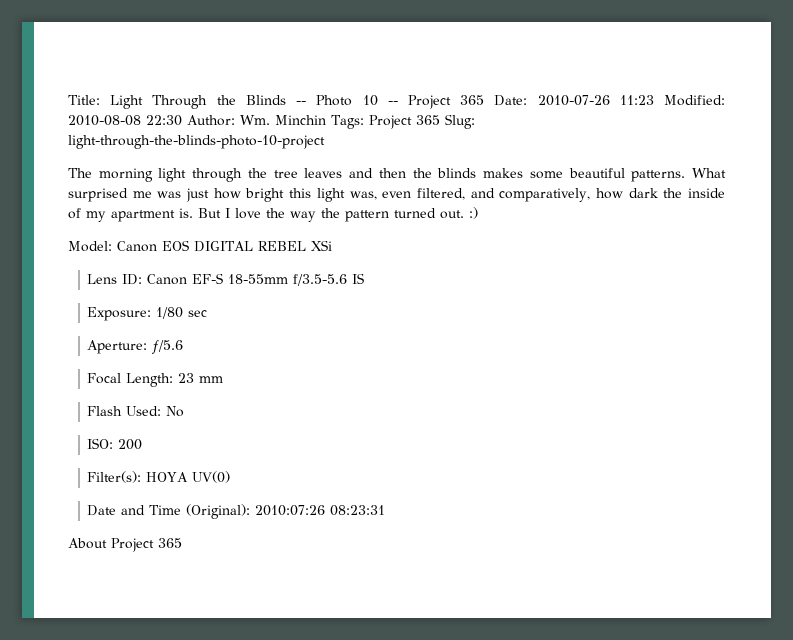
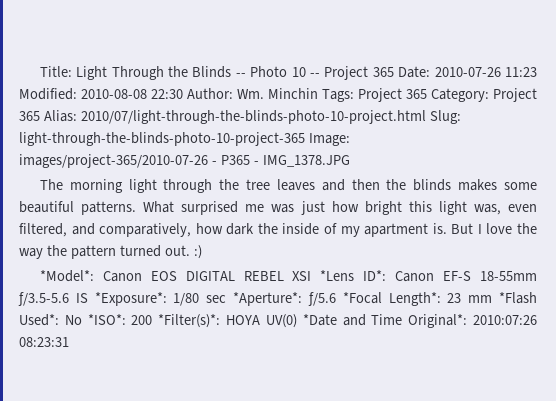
- Title: Light Through the Blinds -- Photo 10 -- Project 365 Date: 2010-07-26 11:23 Modified: 2010-08-08 22:30 Author: Wm. Minchin Tags: Project 365 Slug: light-through-the-blinds-photo-10-project
+ Title: Light Through the Blinds -- Photo 10 -- Project 365 Date: 2010-07-26 11:23 Modified: 2010-08-08 22:30 Author: Wm. Minchin Tags: Project 365 Category: Project 365 Alias: 2010/07/light-through-the-blinds-photo-10-project.html Slug: light-through-the-blinds-photo-10-project-365 Image: images/project-365/2010-07-26 - P365 - IMG_1378.JPG
- Model: Canon EOS DIGITAL REBEL XSi
- Lens ID: Canon EF-S 18-55mm f/3.5-5.6 IS
- Exposure: 1/80 sec
- Aperture: ƒ/5.6
- Focal Length: 23 mm
- Flash Used: No
- ISO: 200
- Filter(s): HOYA UV(0)
- Date and Time (Original): 2010:07:26 08:23:31
+ *Model*: Canon EOS DIGITAL REBEL XSI *Lens ID*: Canon EF-S 18-55mm ƒ/3.5-5.6 IS *Exposure*: 1/80 sec *Aperture*: ƒ/5.6 *Focal Length*: 23 mm *Flash Used*: No *ISO*: 200 *Filter(s)*: HOYA UV(0) *Date and Time Original*: 2010:07:26 08:23:31
- About Project 365

